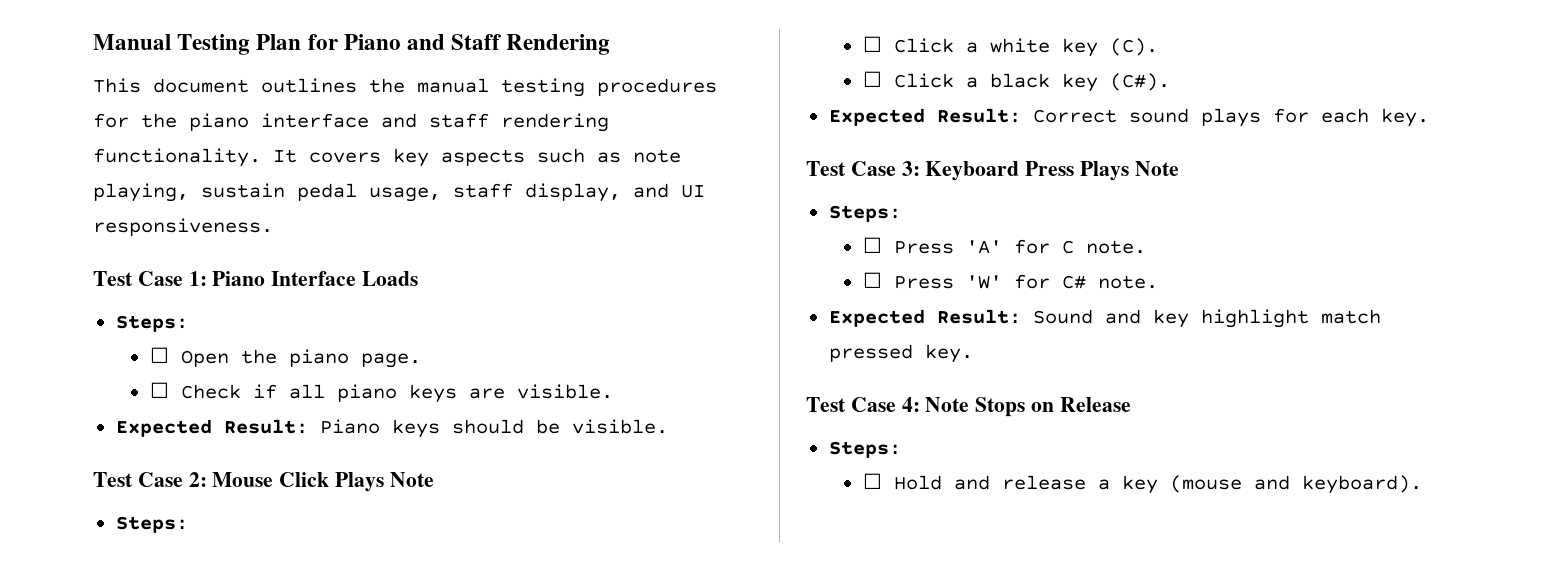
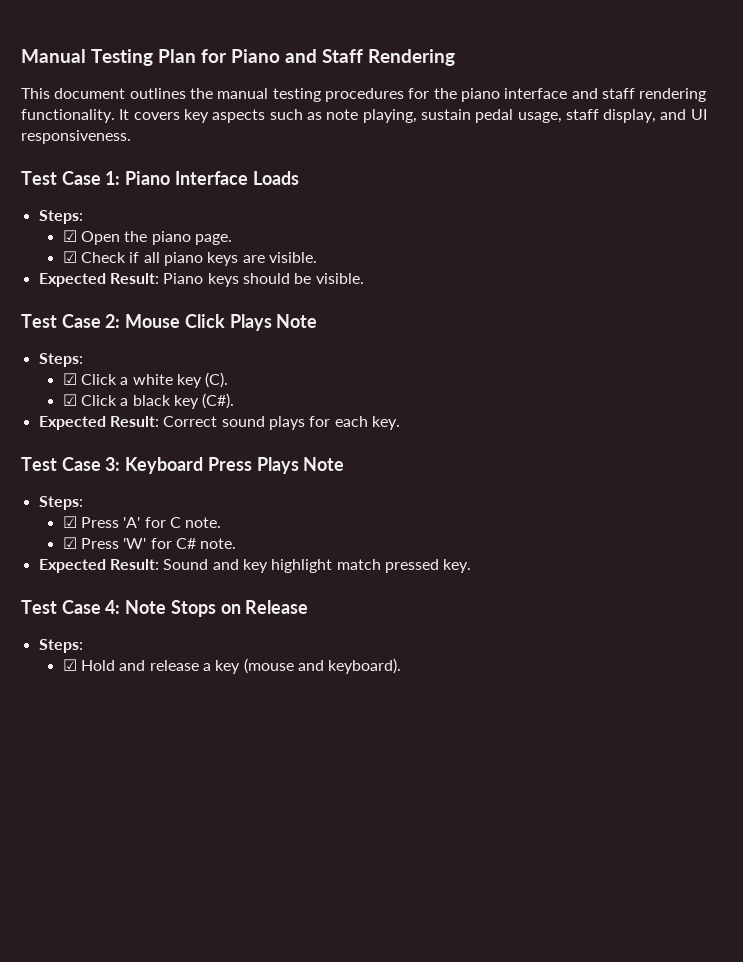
- ☐ Open the piano page.
+ ☑ Open the piano page.
- ☐ Check if all piano keys are visible.
+ ☑ Check if all piano keys are visible.
- ☐ Click a white key (C).
+ ☑ Click a white key (C).
- ☐ Click a black key (C#).
+ ☑ Click a black key (C#).
- ☐ Press 'A' for C note.
+ ☑ Press 'A' for C note.
- ☐ Press 'W' for C# note.
+ ☑ Press 'W' for C# note.
- ☐ Hold and release a key (mouse and keyboard).
+ ☑ Hold and release a key (mouse and keyboard).

